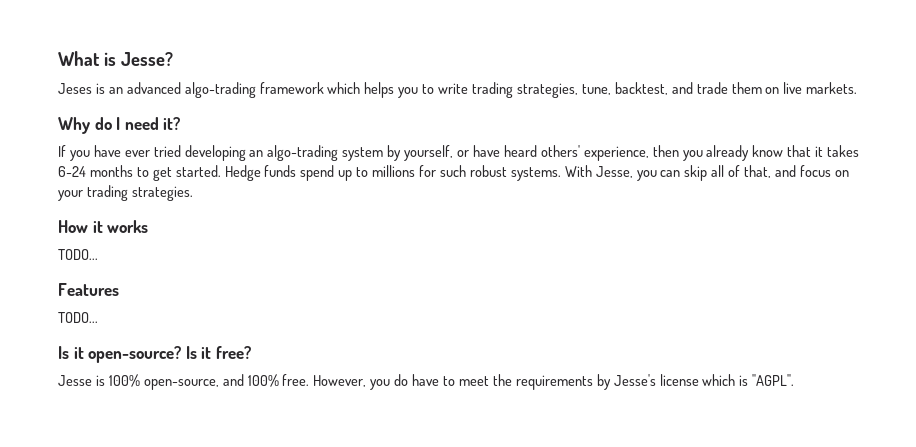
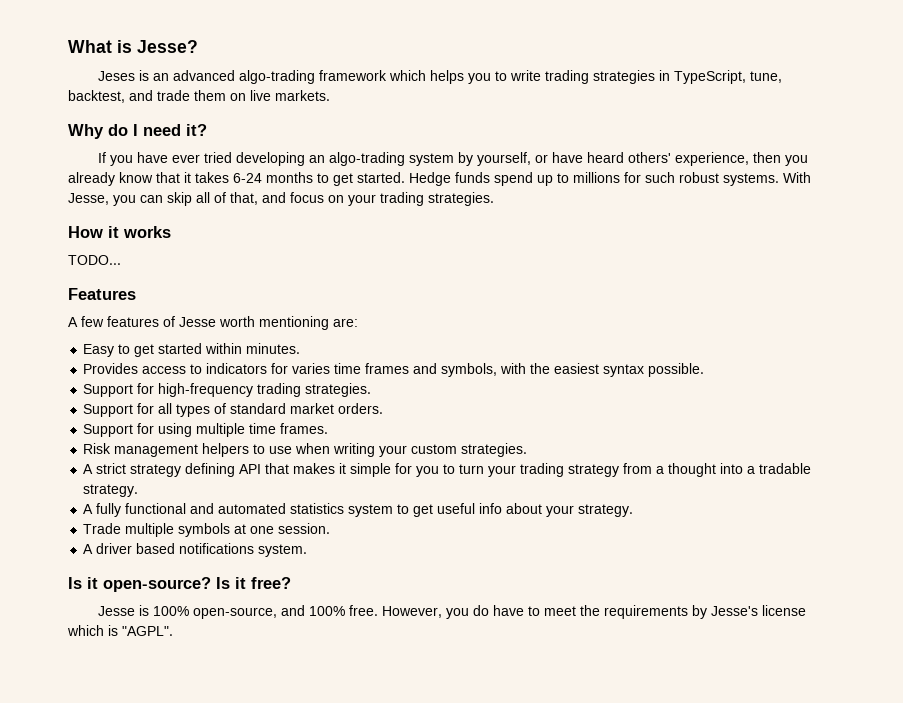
- Jeses is an advanced algo-trading framework which helps you to write trading strategies, tune, backtest, and trade them on live markets.
+ Jeses is an advanced algo-trading framework which helps you to write trading strategies in TypeScript, tune, backtest, and trade them on live markets.
  Features
- TODO...
+ A few features of Jesse worth mentioning are:
+ Easy to get started within minutes.
+ Provides access to indicators for varies time frames and symbols, with the easiest syntax possible.
+ Support for high-frequency trading strategies.
+ Support for all types of standard market orders.
+ Support for using multiple time frames.
+ Risk management helpers to use when writing your custom strategies.
+ A strict strategy defining API that makes it simple for you to turn your trading strategy from a thought into a tradable strategy.
+ A fully functional and automated statistics system to get useful info about your strategy.
+ Trade multiple symbols at one session.
+ A driver based notifications system.

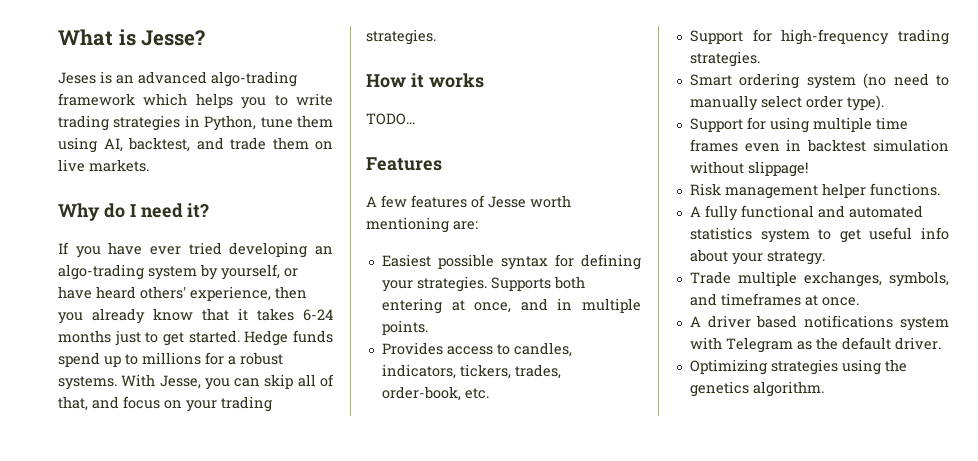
- Jeses is an advanced algo-trading framework which helps you to write trading strategies in TypeScript, tune, backtest, and trade them on live markets.
+ Jeses is an advanced algo-trading framework which helps you to write trading strategies in Python, tune them using AI, backtest, and trade them on live markets.
- If you have ever tried developing an algo-trading system by yourself, or have heard others' experience, then you already know that it takes 6-24 months to get started.
+ If you have ever tried developing an algo-trading system by yourself, or have heard others' experience, then you already know that it takes 6-24 months just to get started.
- Hedge funds spend up to millions for such robust systems.
+ Hedge funds spend up to millions for a robust systems.
- Easy to get started within minutes.
- Provides access to indicators for varies time frames and symbols, with the easiest syntax possible.
+ Easiest possible syntax for defining your strategies. Supports both entering at once, and in multiple points.
+ Provides access to candles, indicators, tickers, trades, order-book, etc.
- Support for all types of standard market orders.
+ Smart ordering system (no need to manually select order type).
- Support for using multiple time frames.
- Risk management helpers to use when writing your custom strategies.
- A strict strategy defining API that makes it simple for you to turn your trading strategy from a thought into a tradable strategy.
+ Support for using multiple time frames even in backtest simulation without slippage!
+ Risk management helper functions.
- Trade multiple symbols at one session.
- A driver based notifications system.
- Is it open-source? Is it free?
- Jesse is 100% open-source, and 100% free. However, you do have to meet the requirements by Jesse's license which is "AGPL".
+ Trade multiple exchanges, symbols, and timeframes at once.
+ A driver based notifications system with Telegram as the default driver.
+ Optimizing strategies using the genetics algorithm.

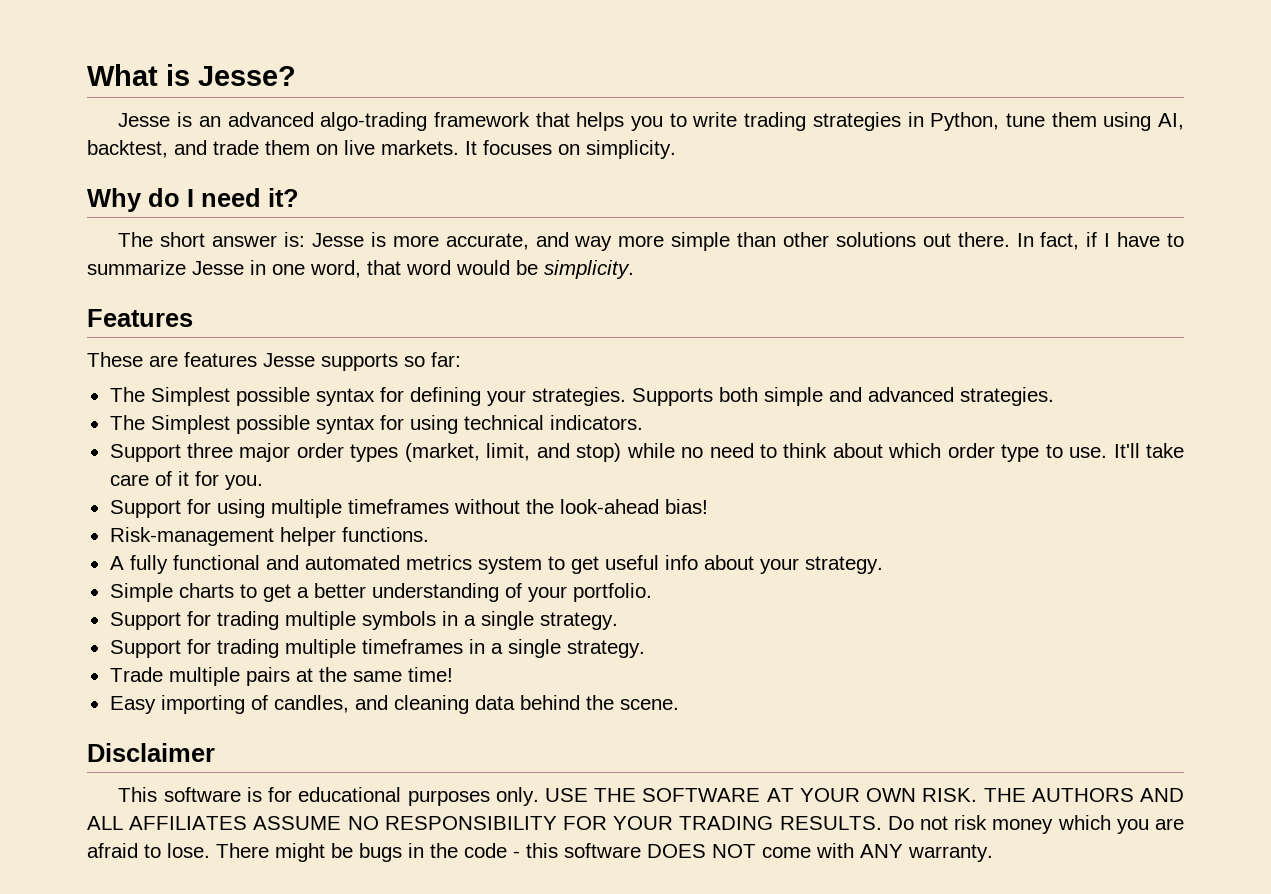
- Jeses is an advanced algo-trading framework which helps you to write trading strategies in Python, tune them using AI, backtest, and trade them on live markets.
+ Jesse is an advanced algo-trading framework that helps you to write trading strategies in Python, tune them using AI, backtest, and trade them on live markets. It focuses on simplicity.
- If you have ever tried developing an algo-trading system by yourself, or have heard others' experience, then you already know that it takes 6-24 months just to get started. Hedge funds spend up to millions for a robust systems. With Jesse, you can skip all of that, and focus on your trading strategies.
- How it works
- TODO...
+ The short answer is: Jesse is more accurate, and way more simple than other solutions out there. In fact, if I have to summarize Jesse in one word, that word would be simplicity.
  Features
- A few features of Jesse worth mentioning are:
- Easiest possible syntax for defining your strategies.
+ These are features Jesse supports so far:
+ The Simplest possible syntax for defining your strategies.
- Supports both entering at once, and in multiple points.
- Provides access to candles, indicators, tickers, trades, order-book, etc.
- Support for high-frequency trading strategies.
- Smart ordering system (no need to manually select order type).
- Support for using multiple time frames even in backtest simulation without slippage!
- Risk management helper functions.
+ Supports both simple and advanced strategies.
+ The Simplest possible syntax for using technical indicators.
+ Support three major order types (market, limit, and stop) while no need to think about which order type to use. It'll take care of it for you.
+ Support for using multiple timeframes without the look-ahead bias!
+ Risk-management helper functions.
- A fully functional and automated statistics system to get useful info about your strategy.
+ A fully functional and automated metrics system to get useful info about your strategy.
- Trade multiple exchanges, symbols, and timeframes at once.
- A driver based notifications system with Telegram as the default driver.
- Optimizing strategies using the genetics algorithm.
+ Simple charts to get a better understanding of your portfolio.
+ Support for trading multiple symbols in a single strategy.
+ Support for trading multiple timeframes in a single strategy.
+ Trade multiple pairs at the same time!
+ Easy importing of candles, and cleaning data behind the scene.
+ Disclaimer
+ This software is for educational purposes only. USE THE SOFTWARE AT YOUR OWN RISK. THE AUTHORS AND ALL AFFILIATES ASSUME NO RESPONSIBILITY FOR YOUR TRADING RESULTS. Do not risk money which you are afraid to lose. There might be bugs in the code - this software DOES NOT come with ANY warranty.

